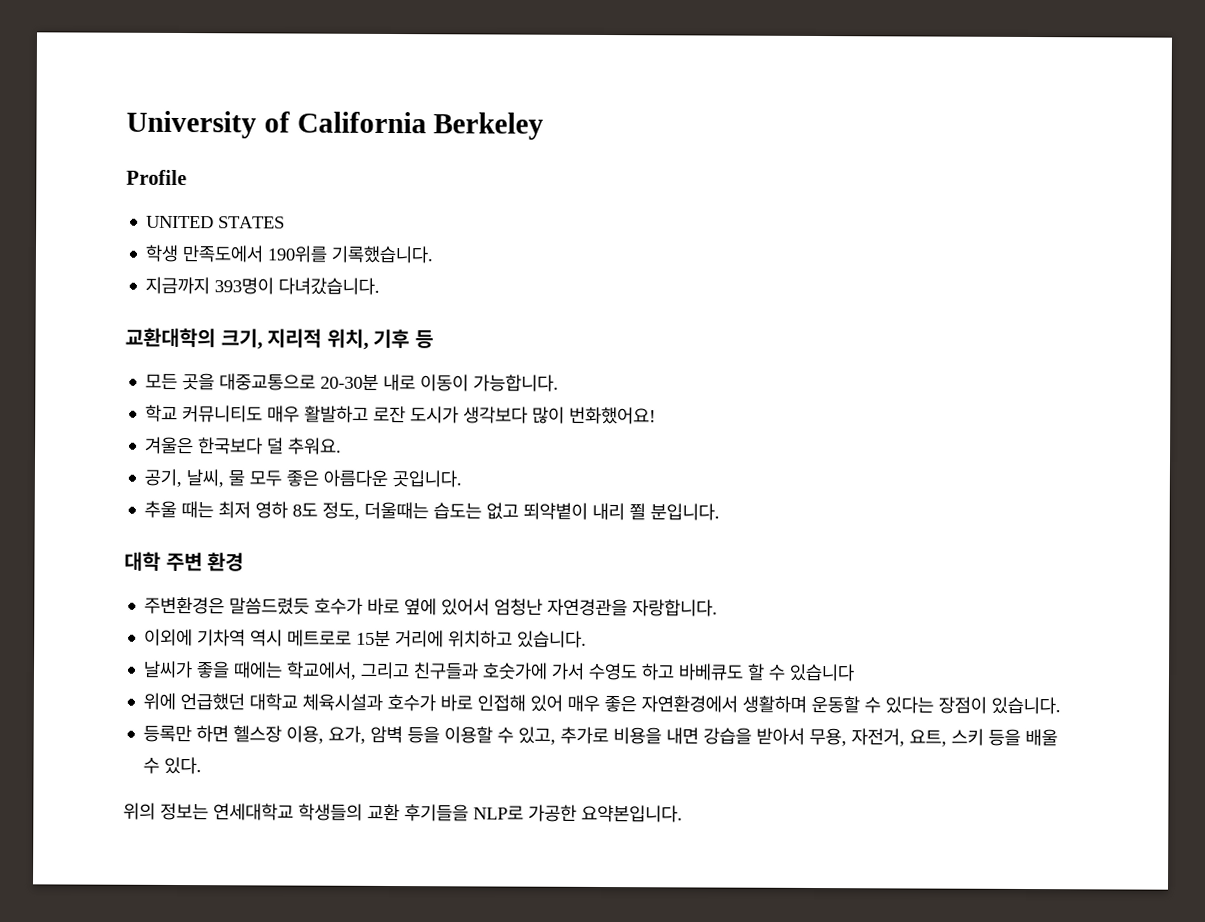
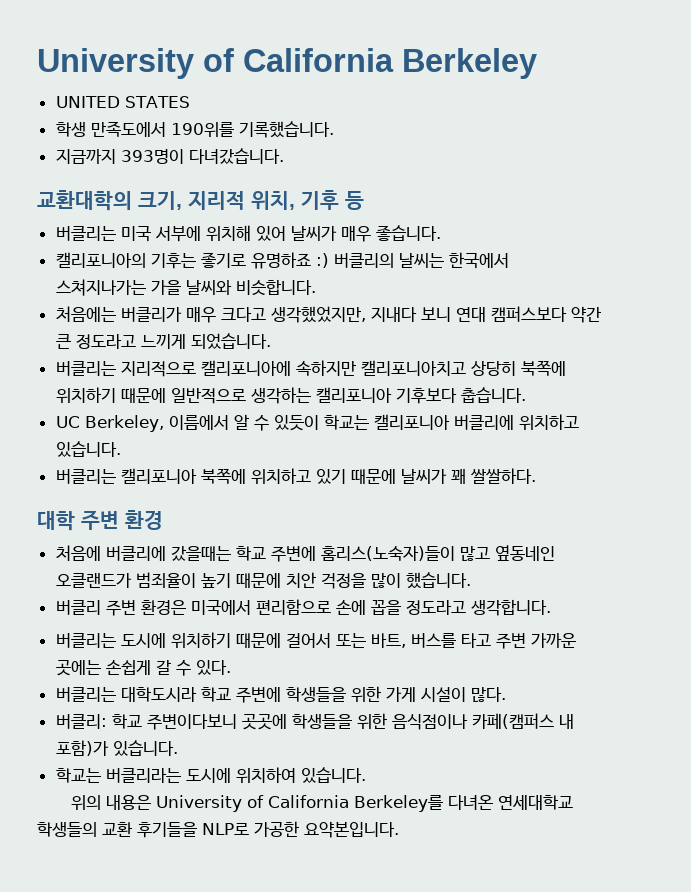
- Profile
- 모든 곳을 대중교통으로 20-30분 내로 이동이 가능합니다.
- 학교 커뮤니티도 매우 활발하고 로잔 도시가 생각보다 많이 번화했어요!
- 겨울은 한국보다 덜 추워요.
- 공기, 날씨, 물 모두 좋은 아름다운 곳입니다.
- 추울 때는 최저 영하 8도 정도, 더울때는 습도는 없고 뙤약볕이 내리 쬘 분입니다.
+ 버클리는 미국 서부에 위치해 있어 날씨가 매우 좋습니다.
+ 캘리포니아의 기후는 좋기로 유명하죠 :) 버클리의 날씨는 한국에서 스쳐지나가는 가을 날씨와 비슷합니다.
+ 처음에는 버클리가 매우 크다고 생각했었지만, 지내다 보니 연대 캠퍼스보다 약간 큰 정도라고 느끼게 되었습니다.
+ 버클리는 지리적으로 캘리포니아에 속하지만 캘리포니아치고 상당히 북쪽에 위치하기 때문에 일반적으로 생각하는 캘리포니아 기후보다 춥습니다.
+ UC Berkeley, 이름에서 알 수 있듯이 학교는 캘리포니아 버클리에 위치하고 있습니다.
+ 버클리는 캘리포니아 북쪽에 위치하고 있기 때문에 날씨가 꽤 쌀쌀하다.
  대학 주변 환경
- 주변환경은 말씀드렸듯 호수가 바로 옆에 있어서 엄청난 자연경관을 자랑합니다.
- 이외에 기차역 역시 메트로로 15분 거리에 위치하고 있습니다.
- 날씨가 좋을 때에는 학교에서, 그리고 친구들과 호숫가에 가서 수영도 하고 바베큐도 할 수 있습니다
- 위에 언급했던 대학교 체육시설과 호수가 바로 인접해 있어 매우 좋은 자연환경에서 생활하며 운동할 수 있다는 장점이 있습니다.
- 등록만 하면 헬스장 이용, 요가, 암벽 등을 이용할 수 있고, 추가로 비용을 내면 강습을 받아서 무용, 자전거, 요트, 스키 등을 배울 수 있다.
- 위의 정보는 연세대학교 학생들의 교환 후기들을 NLP로 가공한 요약본입니다.
+ 처음에 버클리에 갔을때는 학교 주변에 홈리스(노숙자)들이 많고 옆동네인 오클랜드가 범죄율이 높기 때문에 치안 걱정을 많이 했습니다.
+ 버클리 주변 환경은 미국에서 편리함으로 손에 꼽을 정도라고 생각합니다.
+ 버클리는 도시에 위치하기 때문에 걸어서 또는 바트, 버스를 타고 주변 가까운 곳에는 손쉽게 갈 수 있다.
+ 버클리는 대학도시라 학교 주변에 학생들을 위한 가게 시설이 많다.
+ 버클리: 학교 주변이다보니 곳곳에 학생들을 위한 음식점이나 카페(캠퍼스 내 포함)가 있습니다.
+ 학교는 버클리라는 도시에 위치하여 있습니다.
+ 위의 내용은 University of California Berkeley를 다녀온 연세대학교 학생들의 교환 후기들을 NLP로 가공한 요약본입니다.

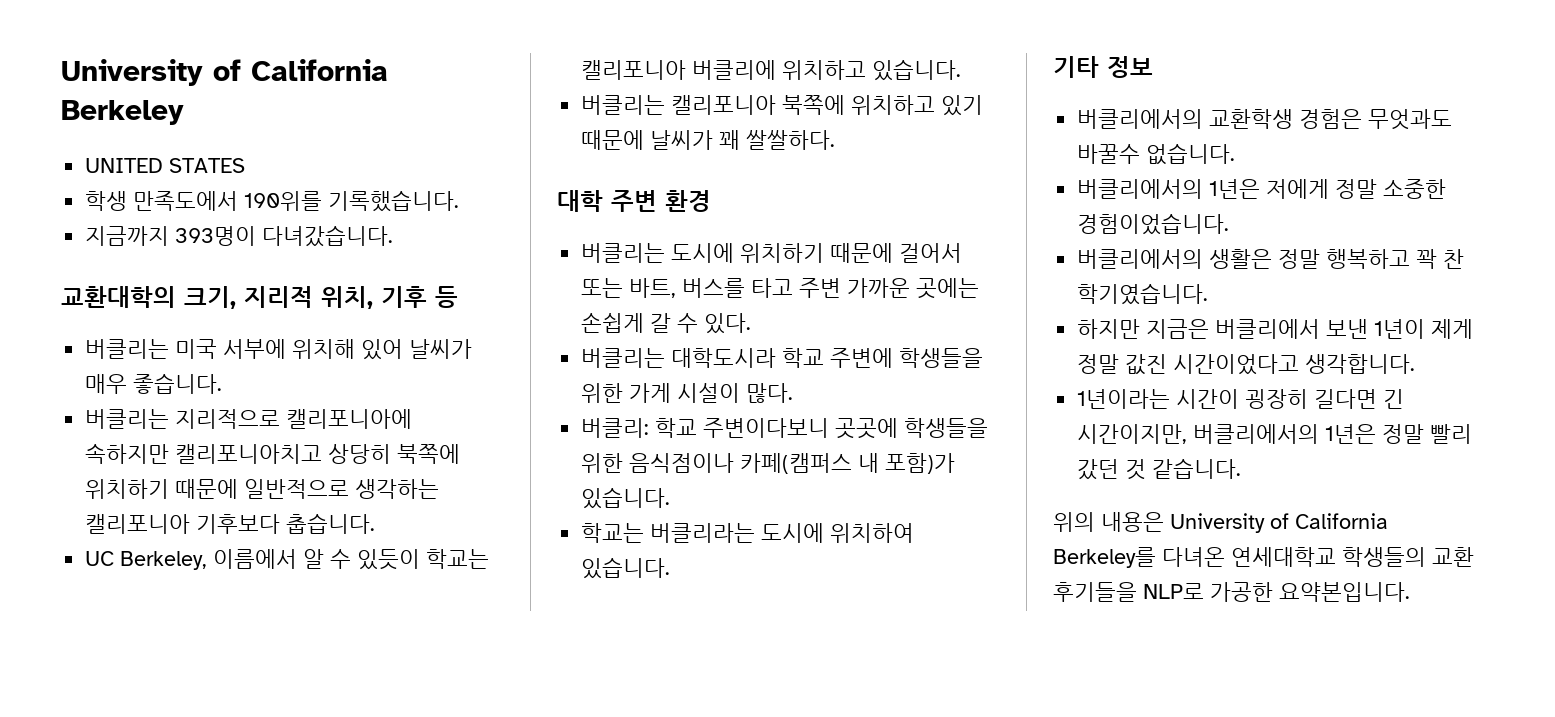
- 캘리포니아의 기후는 좋기로 유명하죠 :) 버클리의 날씨는 한국에서 스쳐지나가는 가을 날씨와 비슷합니다.
- 처음에는 버클리가 매우 크다고 생각했었지만, 지내다 보니 연대 캠퍼스보다 약간 큰 정도라고 느끼게 되었습니다.
- 처음에 버클리에 갔을때는 학교 주변에 홈리스(노숙자)들이 많고 옆동네인 오클랜드가 범죄율이 높기 때문에 치안 걱정을 많이 했습니다.
- 버클리 주변 환경은 미국에서 편리함으로 손에 꼽을 정도라고 생각합니다.
+ 기타 정보
+ 버클리에서의 교환학생 경험은 무엇과도 바꿀수 없습니다.
+ 버클리에서의 1년은 저에게 정말 소중한 경험이었습니다.
+ 버클리에서의 생활은 정말 행복하고 꽉 찬 학기였습니다.
+ 하지만 지금은 버클리에서 보낸 1년이 제게 정말 값진 시간이었다고 생각합니다.
+ 1년이라는 시간이 굉장히 길다면 긴 시간이지만, 버클리에서의 1년은 정말 빨리 갔던 것 같습니다.

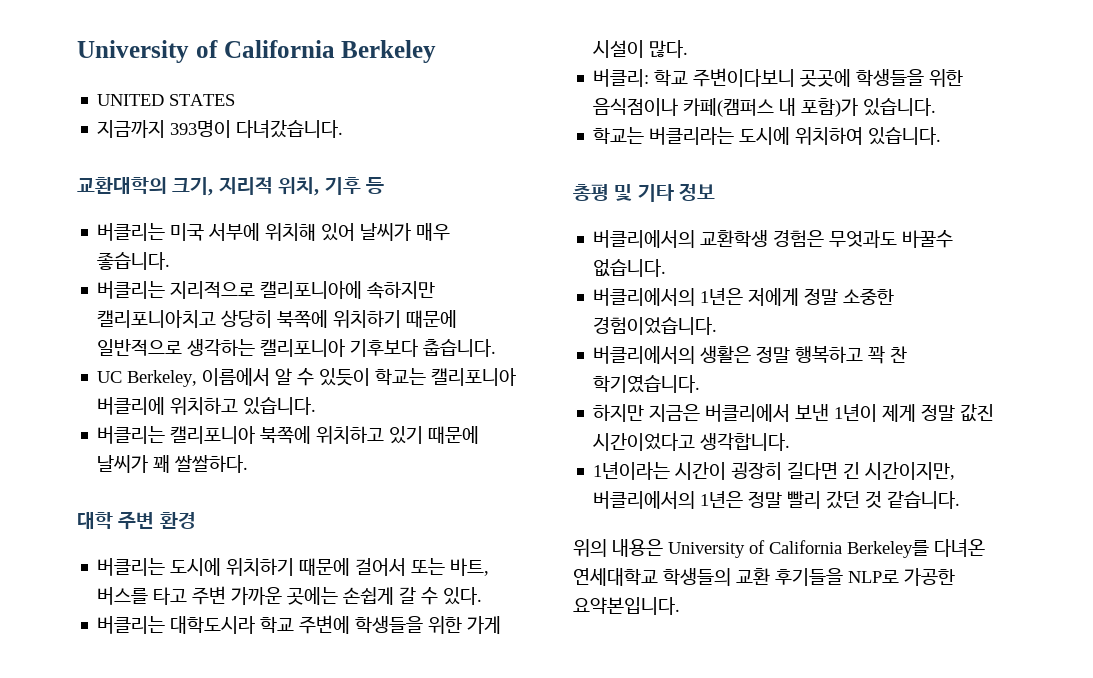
- 학생 만족도에서 190위를 기록했습니다.
- 기타 정보
+ 총평 및 기타 정보

